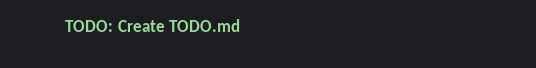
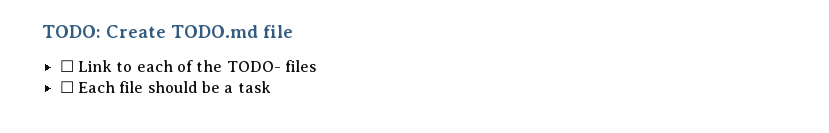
- TODO: Create TODO.md
+ TODO: Create TODO.md file
+ ☐ Link to each of the TODO- files
+ ☐ Each file should be a task

